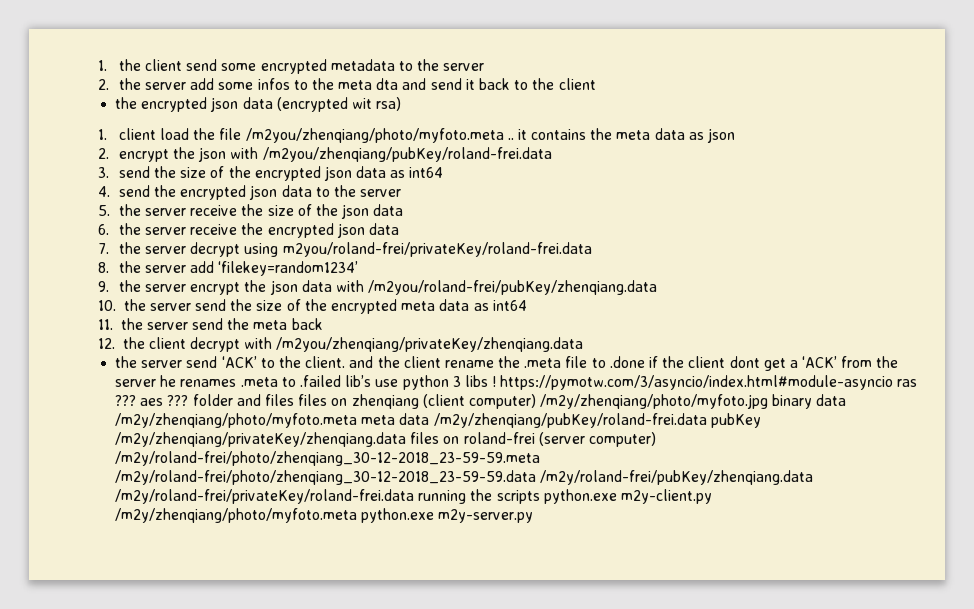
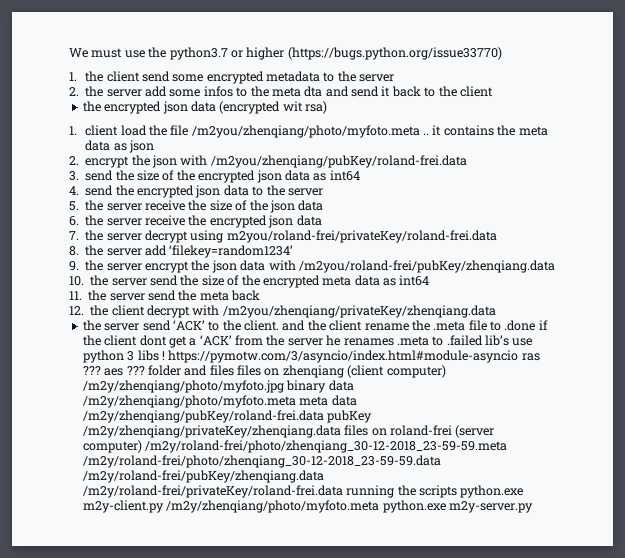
+ We must use the python3.7 or higher (https://bugs.python.org/issue33770)

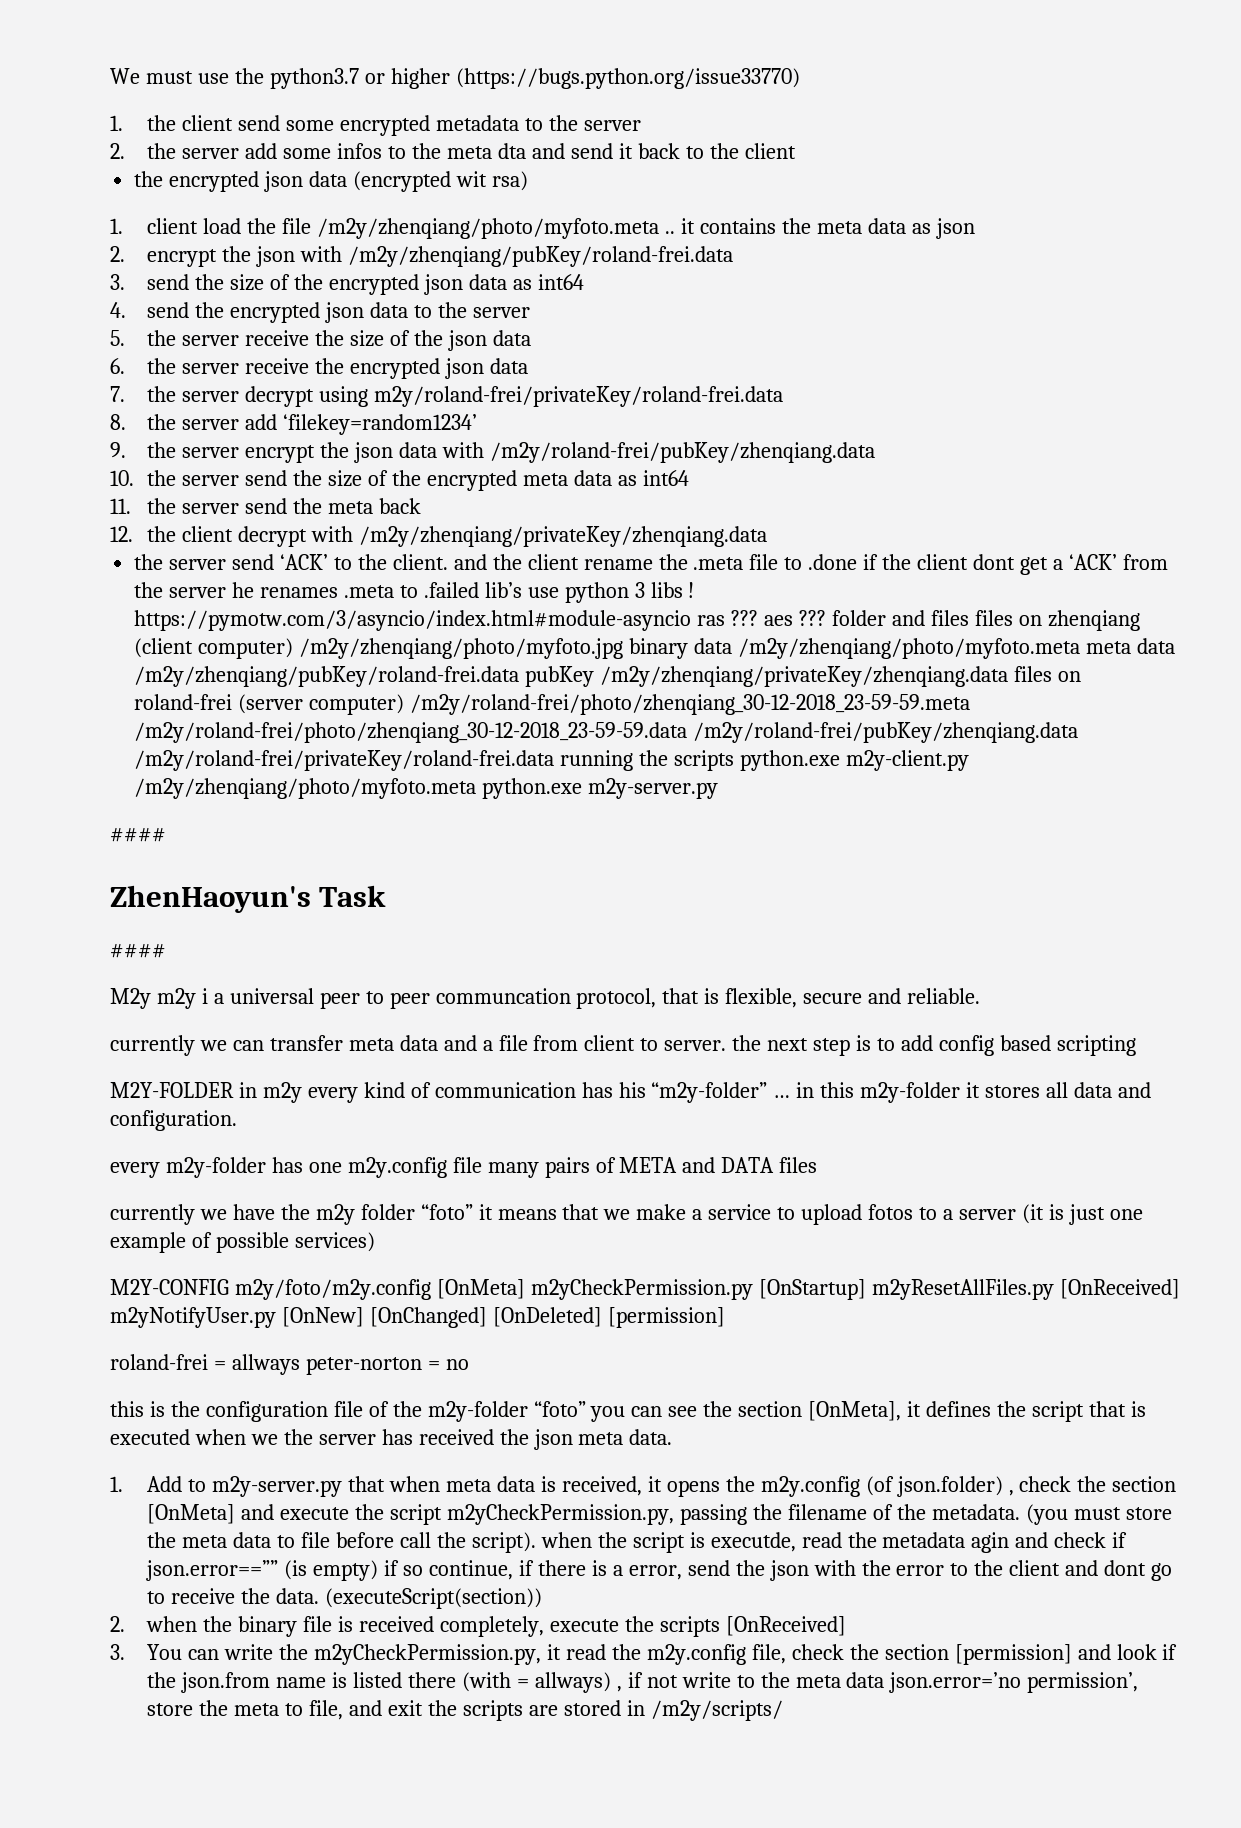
- 1. client load the file /m2you/zhenqiang/photo/myfoto.meta .. it contains the meta data as json
+ 1. client load the file /m2y/zhenqiang/photo/myfoto.meta .. it contains the meta data as json
- 2. encrypt the json with /m2you/zhenqiang/pubKey/roland-frei.data
+ 2. encrypt the json with /m2y/zhenqiang/pubKey/roland-frei.data
- 7. the server decrypt using m2you/roland-frei/privateKey/roland-frei.data
+ 7. the server decrypt using m2y/roland-frei/privateKey/roland-frei.data
- 9. the server encrypt the json data with /m2you/roland-frei/pubKey/zhenqiang.data
+ 9. the server encrypt the json data with /m2y/roland-frei/pubKey/zhenqiang.data
- 12. the client decrypt with /m2you/zhenqiang/privateKey/zhenqiang.data
+ 12. the client decrypt with /m2y/zhenqiang/privateKey/zhenqiang.data
  the server send ‘ACK’ to the client. and the client rename the .meta file to .done if the client dont get a ‘ACK’ from the server he renames .meta to .failed lib’s use python 3 libs ! https://pymotw.com/3/asyncio/index.html#module-asyncio ras ??? aes ??? folder and files files on zhenqiang (client computer) /m2y/zhenqiang/photo/myfoto.jpg binary data /m2y/zhenqiang/photo/myfoto.meta meta data /m2y/zhenqiang/pubKey/roland-frei.data pubKey /m2y/zhenqiang/privateKey/zhenqiang.data files on roland-frei (server computer) /m2y/roland-frei/photo/zhenqiang_30-12-2018_23-59-59.meta /m2y/roland-frei/photo/zhenqiang_30-12-2018_23-59-59.data /m2y/roland-frei/pubKey/zhenqiang.data /m2y/roland-frei/privateKey/roland-frei.data running the scripts python.exe m2y-client.py /m2y/zhenqiang/photo/myfoto.meta python.exe m2y-server.py
+ ####
+ ZhenHaoyun's Task
+ ####
+ M2y m2y i a universal peer to peer communcation protocol, that is flexible, secure and reliable.
+ currently we can transfer meta data and a file from client to server. the next step is to add config based scripting
+ M2Y-FOLDER in m2y every kind of communication has his “m2y-folder” … in this m2y-folder it stores all data and configuration.
+ every m2y-folder has one m2y.config file many pairs of META and DATA files
+ currently we have the m2y folder “foto” it means that we make a service to upload fotos to a server (it is just one example of possible services)
+ M2Y-CONFIG m2y/foto/m2y.config [OnMeta] m2yCheckPermission.py [OnStartup] m2yResetAllFiles.py [OnReceived] m2yNotifyUser.py [OnNew] [OnChanged] [OnDeleted] [permission]
+ roland-frei = allways peter-norton = no
+ this is the configuration file of the m2y-folder “foto” you can see the section [OnMeta], it defines the script that is executed when we the server has received the json meta data.
+ 1. Add to m2y-server.py that when meta data is received, it opens the m2y.config (of json.folder) , check the section [OnMeta] and execute the script m2yCheckPermission.py, passing the filename of the metadata. (you must store the meta data to file before call the script). when the script is executde, read the metadata agin and check if json.error==”” (is empty) if so continue, if there is a error, send the json with the error to the client and dont go to receive the data. (executeScript(section))
+ 2. when the binary file is received completely, execute the scripts [OnReceived]
+ 3. You can write the m2yCheckPermission.py, it read the m2y.config file, check the section [permission] and look if the json.from name is listed there (with = allways) , if not write to the meta data json.error=’no permission’, store the meta to file, and exit the scripts are stored in /m2y/scripts/

